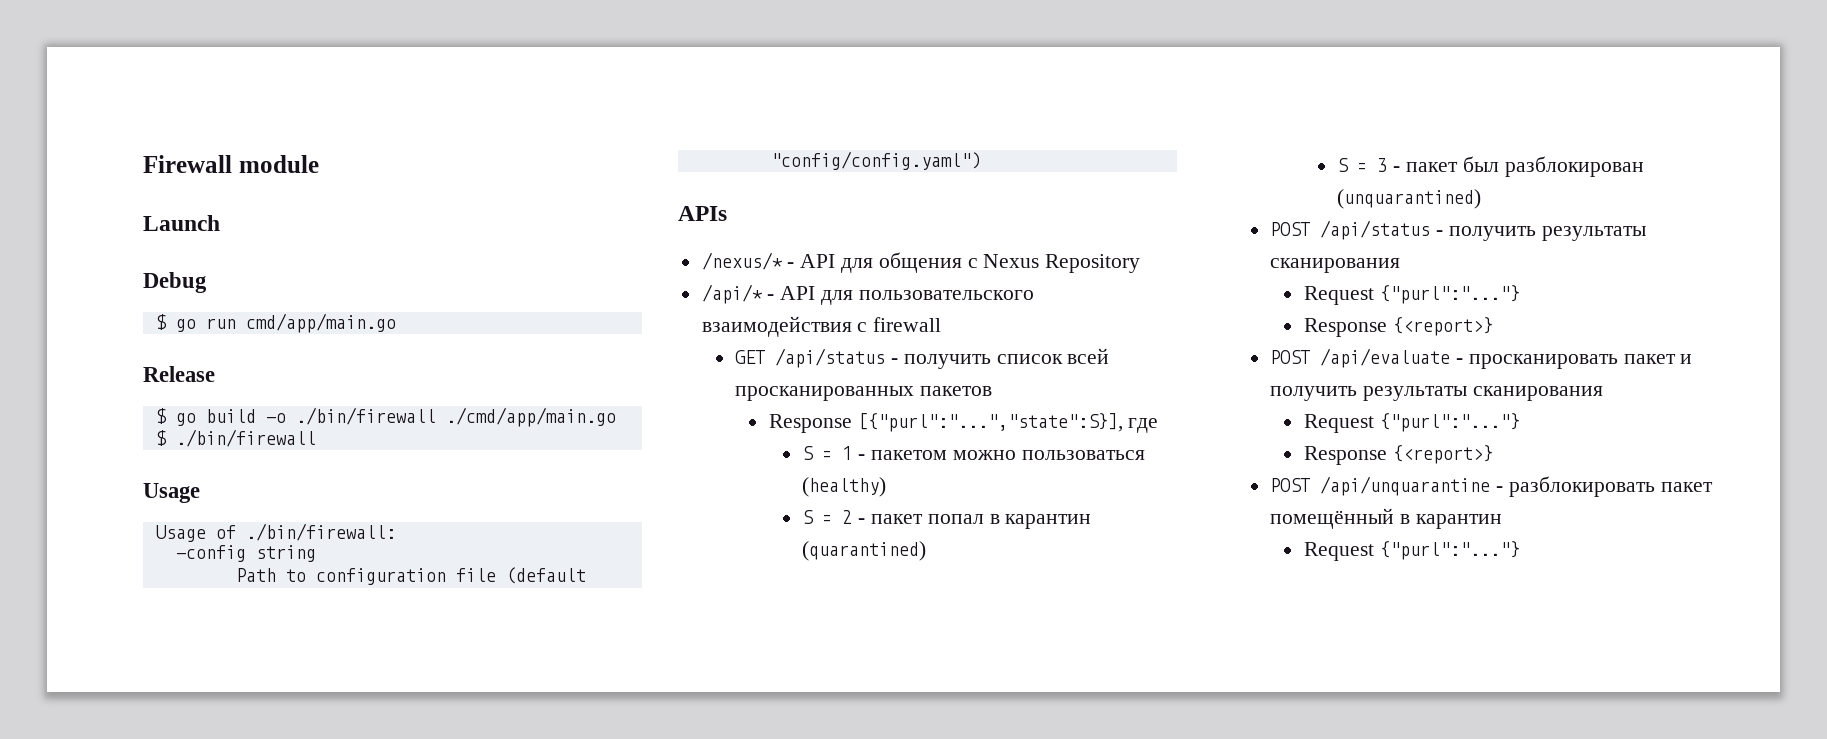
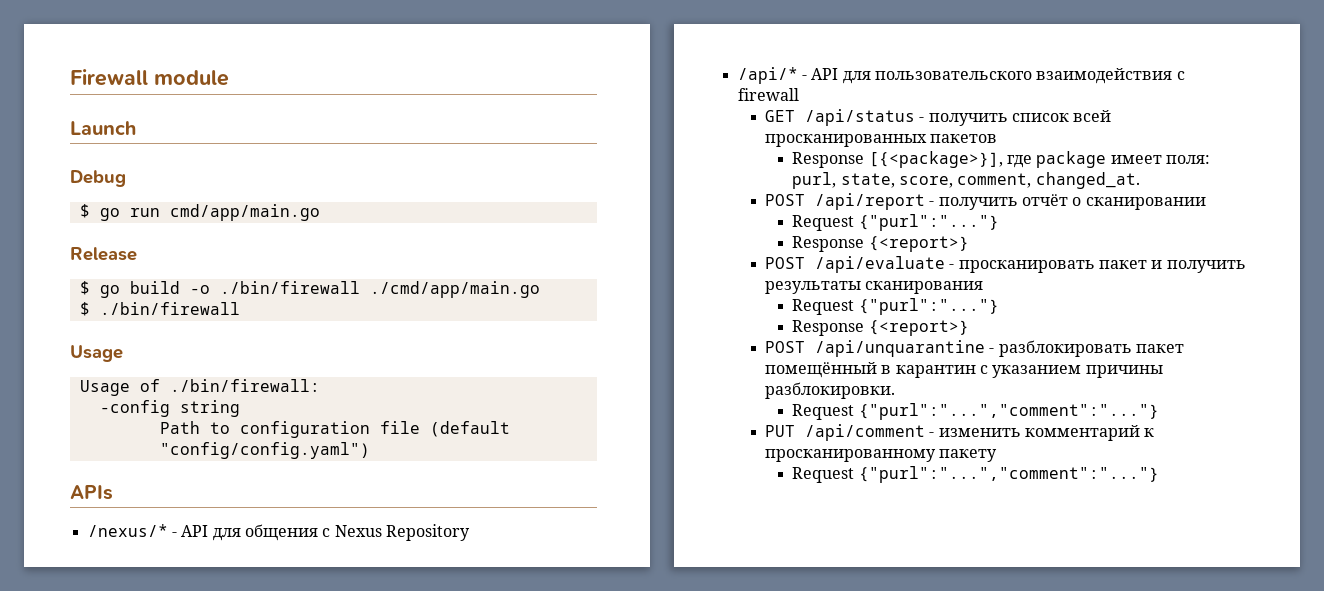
- Response [{"purl":"...","state":S}], где
- S = 1 - пакетом можно пользоваться (healthy)
- S = 2 - пакет попал в карантин (quarantined)
- S = 3 - пакет был разблокирован (unquarantined)
- POST /api/status - получить результаты сканирования
+ Response [{<package>}], где package имеет поля: purl, state, score, comment, changed_at.
+ POST /api/report - получить отчёт о сканировании
- POST /api/unquarantine - разблокировать пакет помещённый в карантин
- Request {"purl":"..."}
+ POST /api/unquarantine - разблокировать пакет помещённый в карантин с указанием причины разблокировки.
+ Request {"purl":"...","comment":"..."}
+ PUT /api/comment - изменить комментарий к просканированному пакету
+ Request {"purl":"...","comment":"..."}

